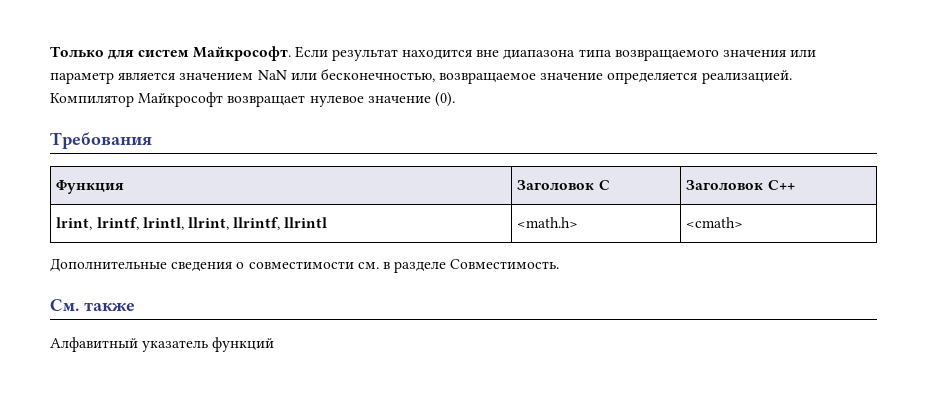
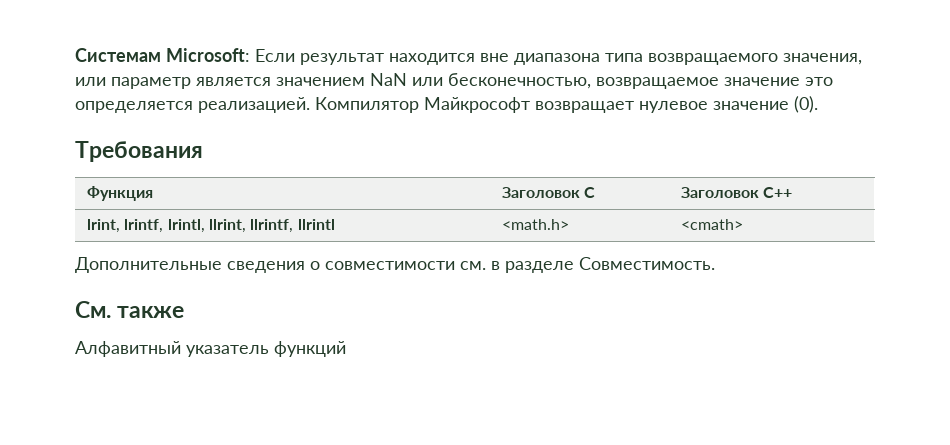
- Только для систем Майкрософт. Если результат находится вне диапазона типа возвращаемого значения или параметр является значением NaN или бесконечностью, возвращаемое значение определяется реализацией.
+ Системам Microsoft: Если результат находится вне диапазона типа возвращаемого значения, или параметр является значением NaN или бесконечностью, возвращаемое значение это определяется реализацией.

